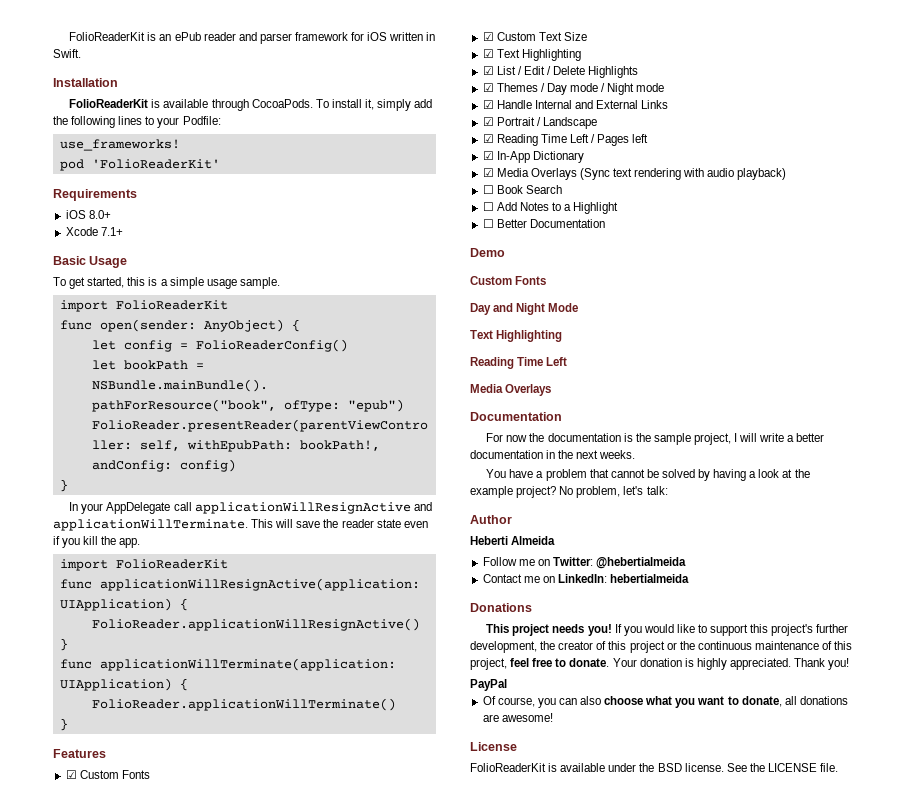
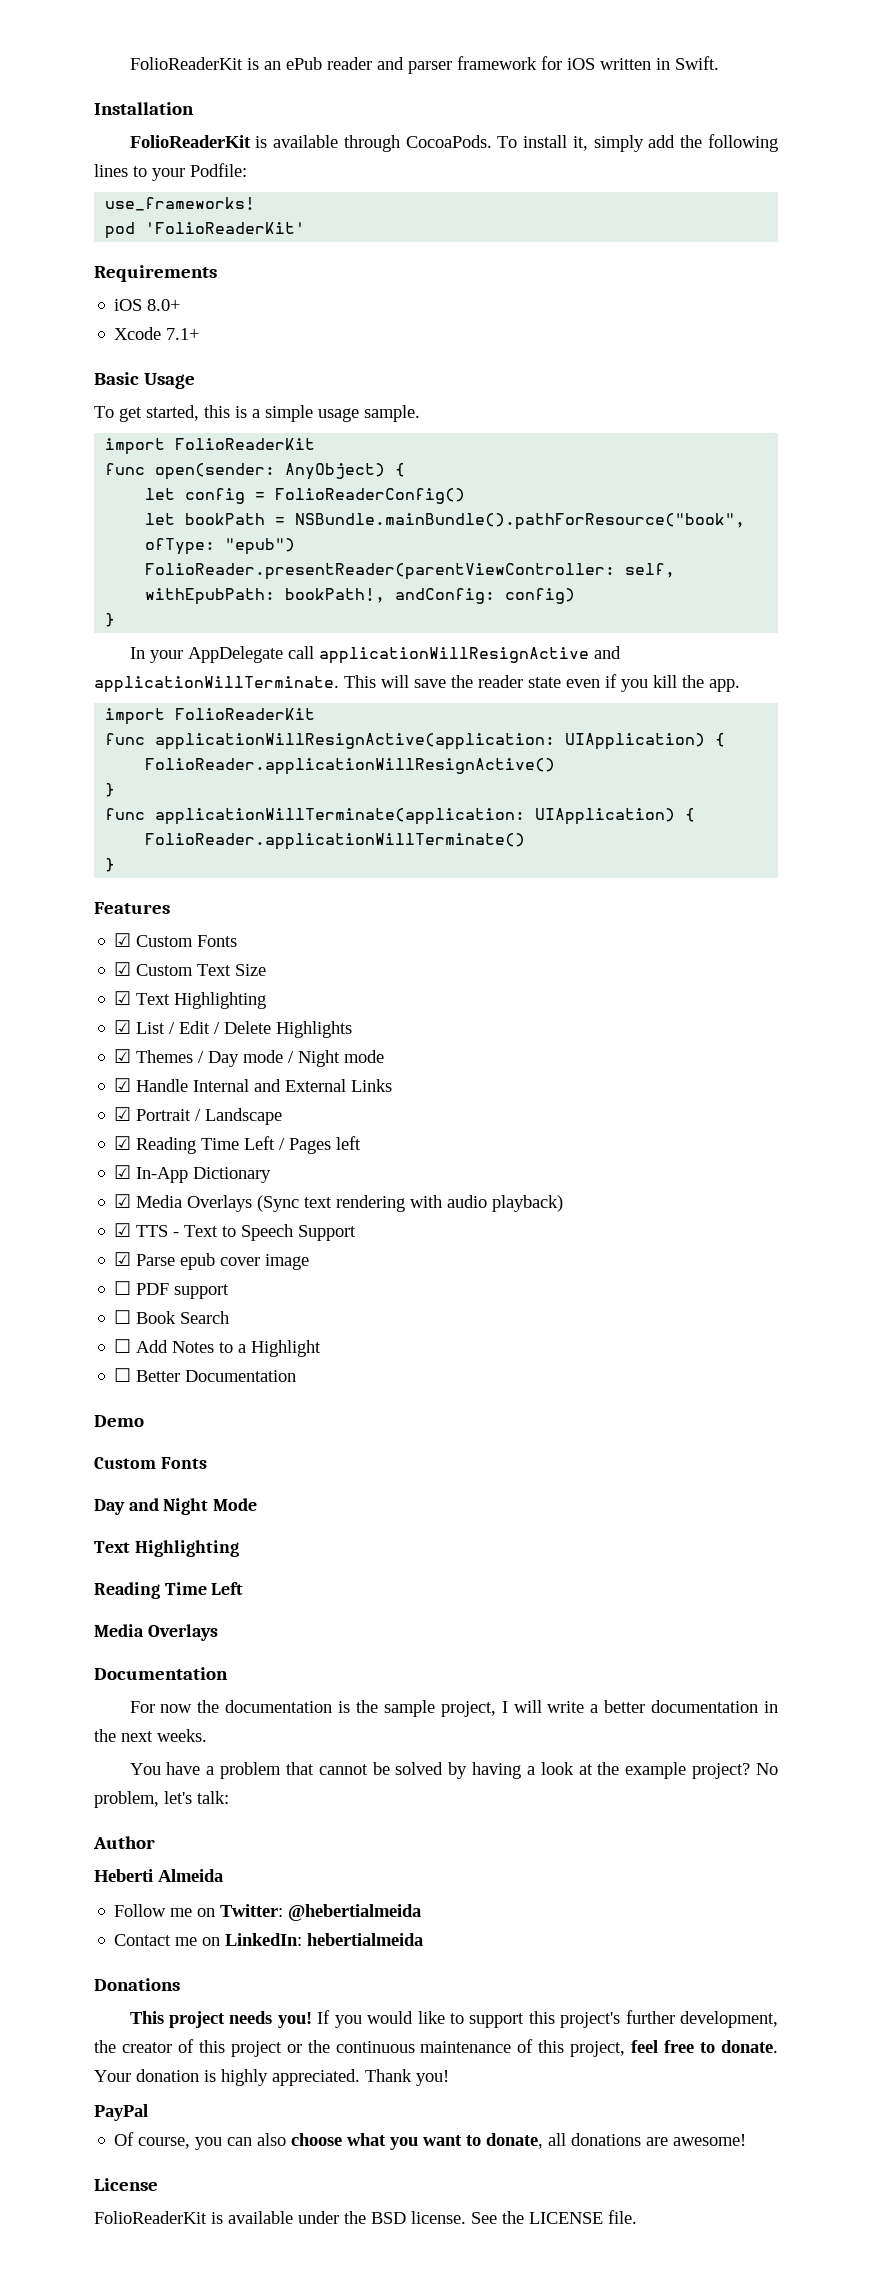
+ ☑ TTS - Text to Speech Support
+ ☑ Parse epub cover image
+ ☐ PDF support

